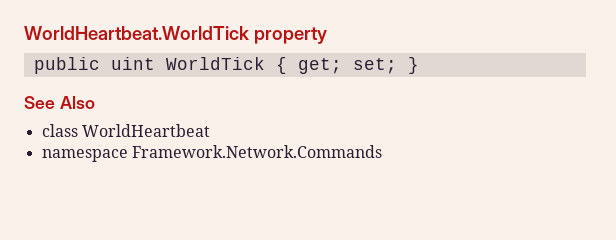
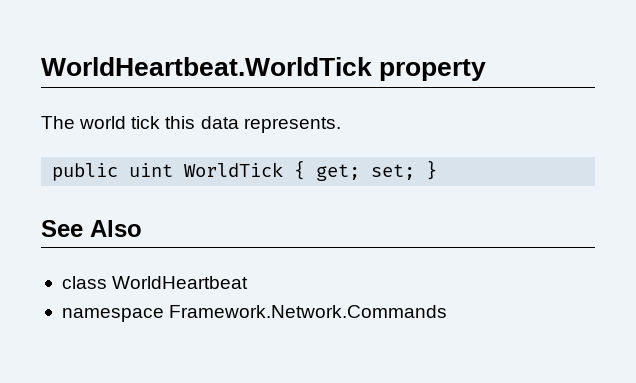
+ The world tick this data represents.

